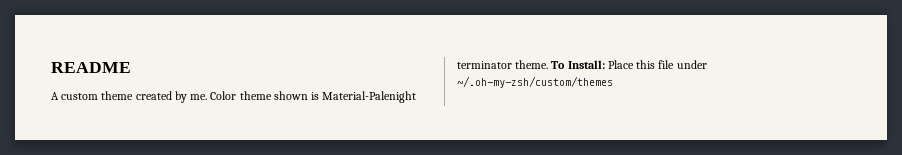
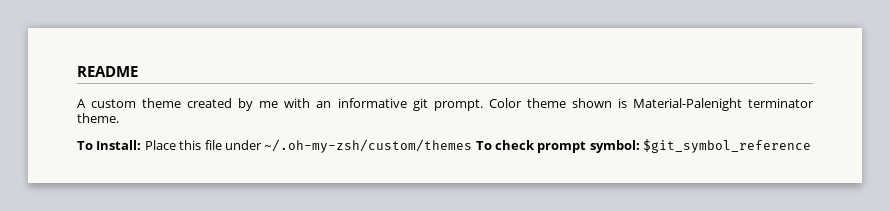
- A custom theme created by me.
+ A custom theme created by me with an informative git prompt.
- Color theme shown is Material-Palenight terminator theme. To Install: Place this file under ~/.oh-my-zsh/custom/themes
+ Color theme shown is Material-Palenight terminator theme.
+ To Install: Place this file under ~/.oh-my-zsh/custom/themes To check prompt symbol: $git_symbol_reference

